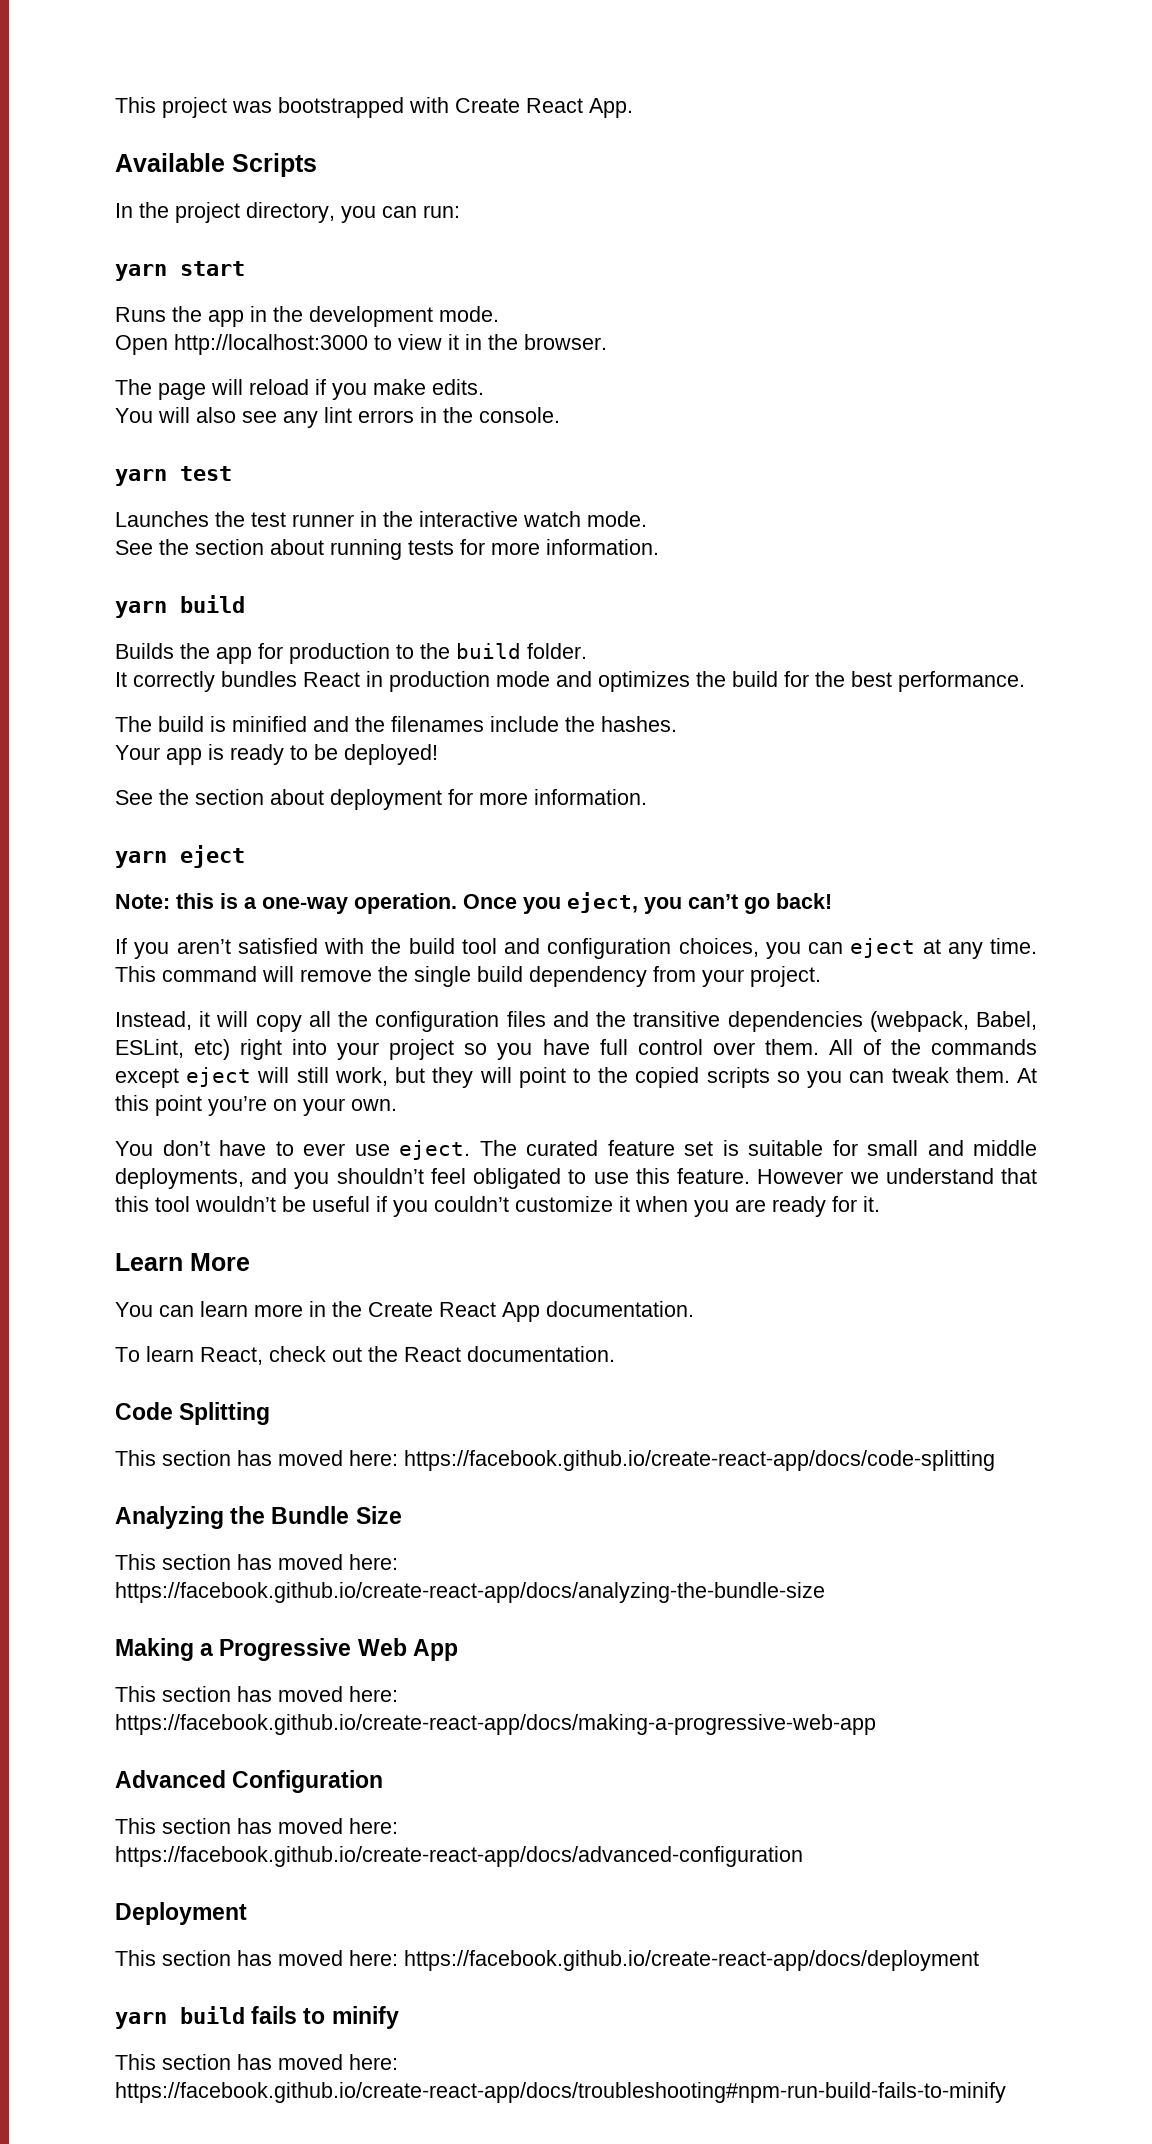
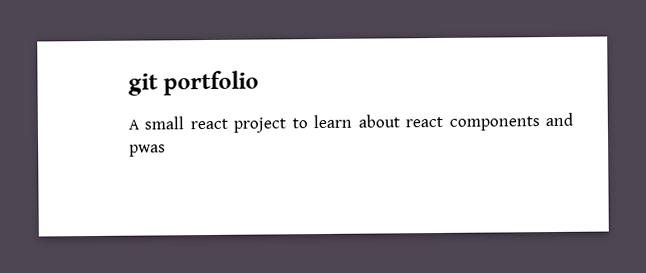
- This project was bootstrapped with Create React App.
- Available Scripts
- In the project directory, you can run:
- yarn start
- Runs the app in the development mode.
- Open http://localhost:3000 to view it in the browser.
- The page will reload if you make edits.
- You will also see any lint errors in the console.
- yarn test
- Launches the test runner in the interactive watch mode.
- See the section about running tests for more information.
- yarn build
- Builds the app for production to the build folder.
- It correctly bundles React in production mode and optimizes the build for the best performance.
- The build is minified and the filenames include the hashes.
- Your app is ready to be deployed!
- See the section about deployment for more information.
- yarn eject
- Note: this is a one-way operation. Once you eject, you can’t go back!
- If you aren’t satisfied with the build tool and configuration choices, you can eject at any time. This command will remove the single build dependency from your project.
- Instead, it will copy all the configuration files and the transitive dependencies (webpack, Babel, ESLint, etc) right into your project so you have full control over them. All of the commands except eject will still work, but they will point to the copied scripts so you can tweak them. At this point you’re on your own.
- You don’t have to ever use eject. The curated feature set is suitable for small and middle deployments, and you shouldn’t feel obligated to use this feature. However we understand that this tool wouldn’t be useful if you couldn’t customize it when you are ready for it.
- Learn More
- You can learn more in the Create React App documentation.
- To learn React, check out the React documentation.
- Code Splitting
- This section has moved here: https://facebook.github.io/create-react-app/docs/code-splitting
- Analyzing the Bundle Size
- This section has moved here: https://facebook.github.io/create-react-app/docs/analyzing-the-bundle-size
- Making a Progressive Web App
- This section has moved here: https://facebook.github.io/create-react-app/docs/making-a-progressive-web-app
- Advanced Configuration
- This section has moved here: https://facebook.github.io/create-react-app/docs/advanced-configuration
- Deployment
- This section has moved here: https://facebook.github.io/create-react-app/docs/deployment
- yarn build fails to minify
- This section has moved here: https://facebook.github.io/create-react-app/docs/troubleshooting#npm-run-build-fails-to-minify
+ git portfolio
+ A small react project to learn about react components and pwas

